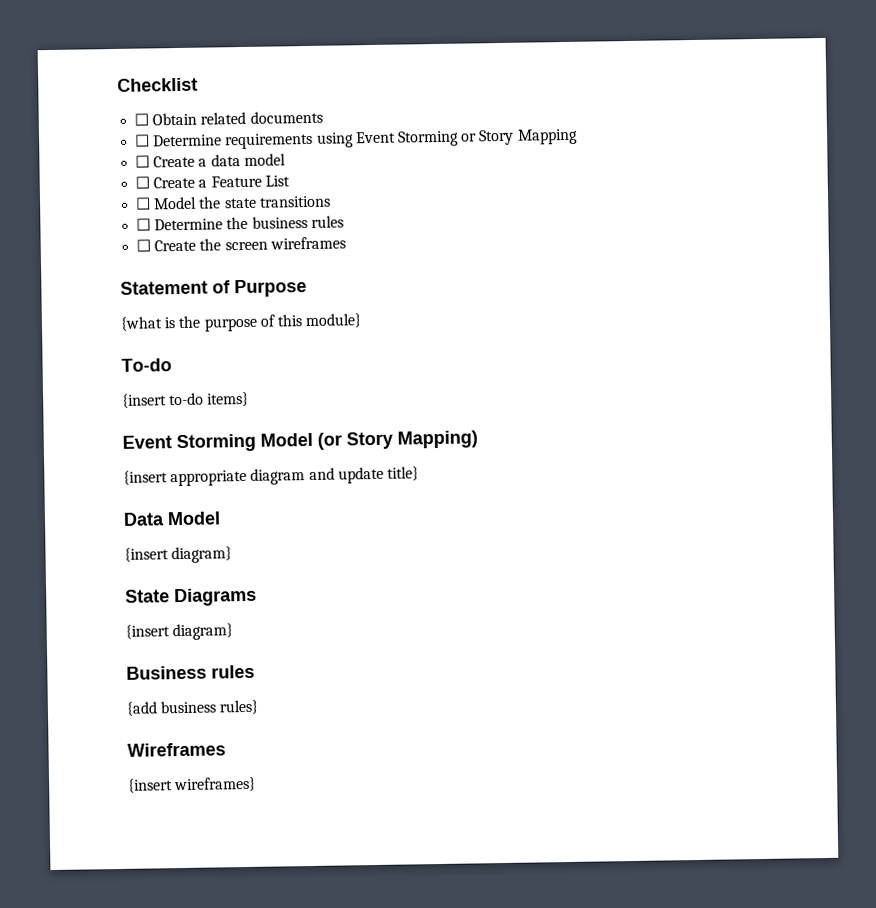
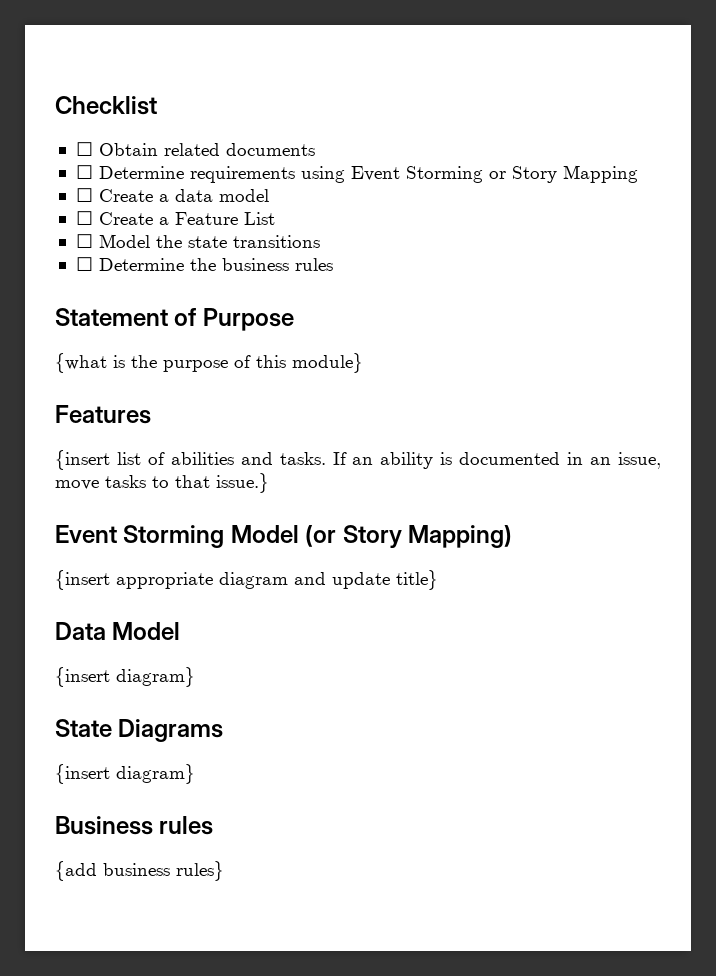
- ☐ Create the screen wireframes
- To-do
- {insert to-do items}
+ Features
+ {insert list of abilities and tasks. If an ability is documented in an issue, move tasks to that issue.}
- Wireframes
- {insert wireframes}

